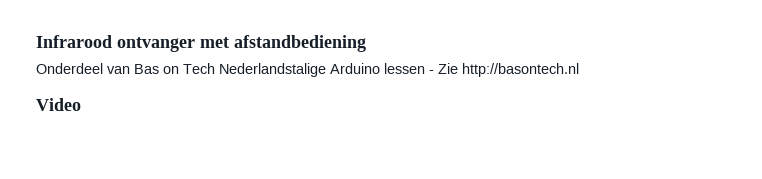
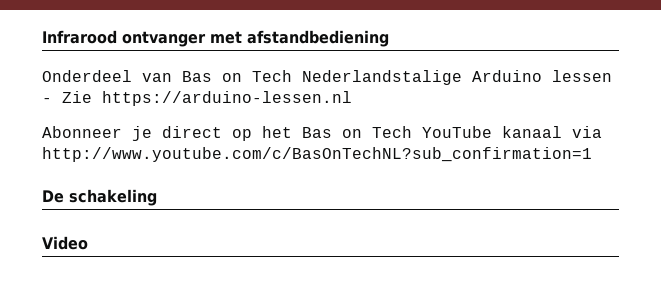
- Onderdeel van Bas on Tech Nederlandstalige Arduino lessen - Zie http://basontech.nl
+ Onderdeel van Bas on Tech Nederlandstalige Arduino lessen - Zie https://arduino-lessen.nl
+ Abonneer je direct op het Bas on Tech YouTube kanaal via http://www.youtube.com/c/BasOnTechNL?sub_confirmation=1
+ De schakeling

